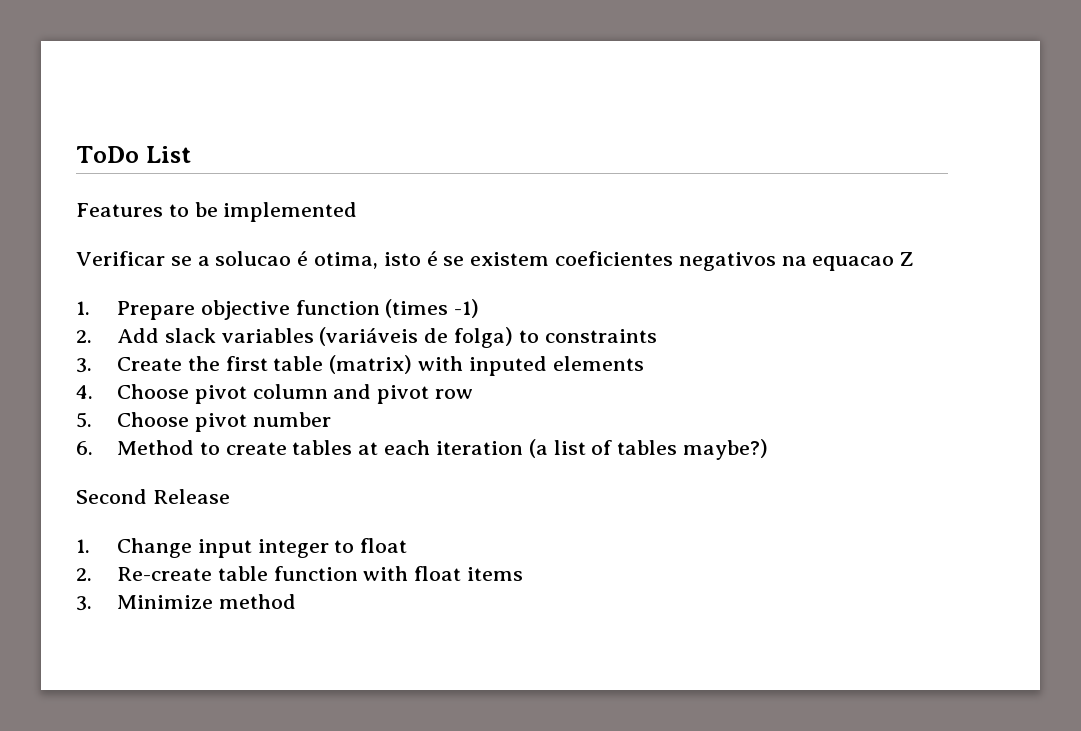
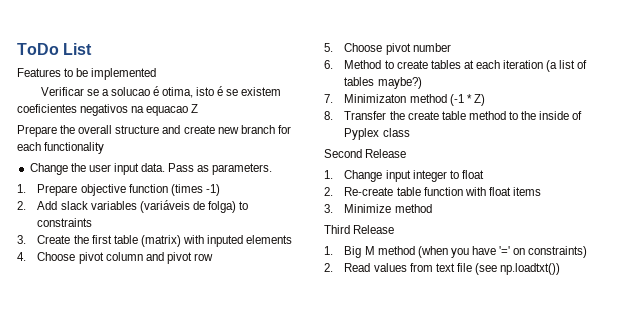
+ Prepare the overall structure and create new branch for each functionality
+ Change the user input data. Pass as parameters.
+ 7. Minimizaton method (-1 * Z)
+ 8. Transfer the create table method to the inside of Pyplex class
+ Third Release
+ 1. Big M method (when you have '=' on constraints)
+ 2. Read values from text file (see np.loadtxt())

